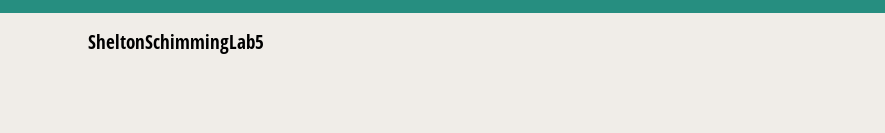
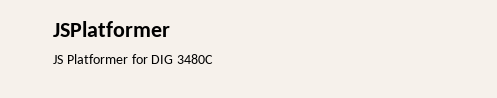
- SheltonSchimmingLab5
+ JSPlatformer
+ JS Platformer for DIG 3480C

